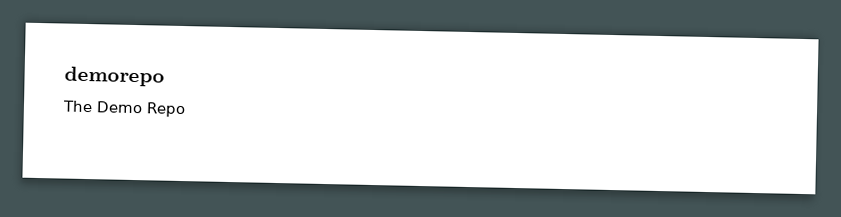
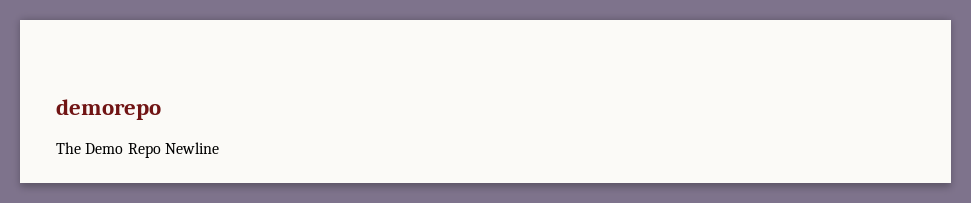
- The Demo Repo
+ The Demo Repo Newline

